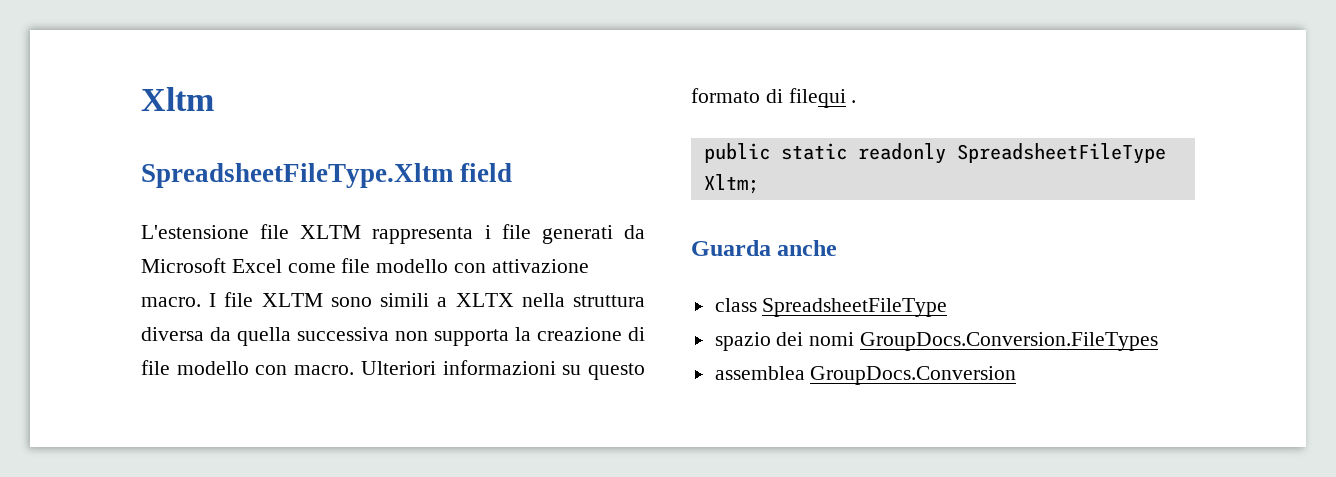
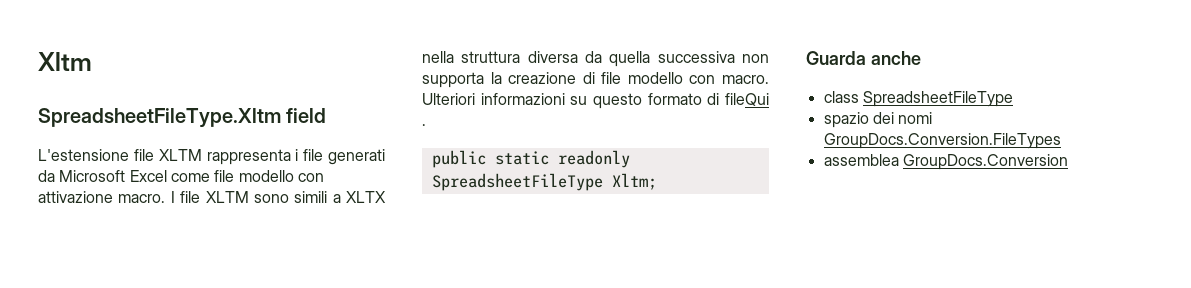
- Ulteriori informazioni su questo formato di filequi .
+ Ulteriori informazioni su questo formato di fileQui .

